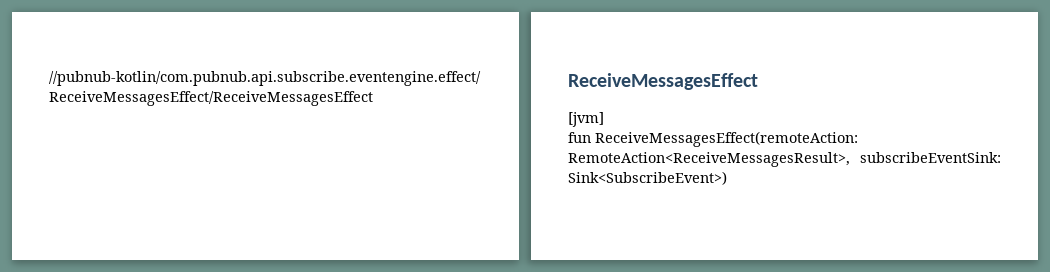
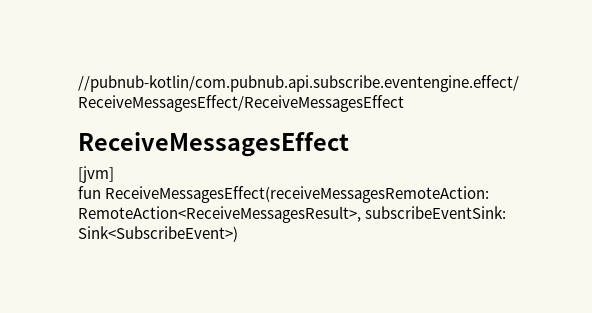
- fun ReceiveMessagesEffect(remoteAction: RemoteAction<ReceiveMessagesResult>, subscribeEventSink: Sink<SubscribeEvent>)
+ fun ReceiveMessagesEffect(receiveMessagesRemoteAction: RemoteAction<ReceiveMessagesResult>, subscribeEventSink: Sink<SubscribeEvent>)

